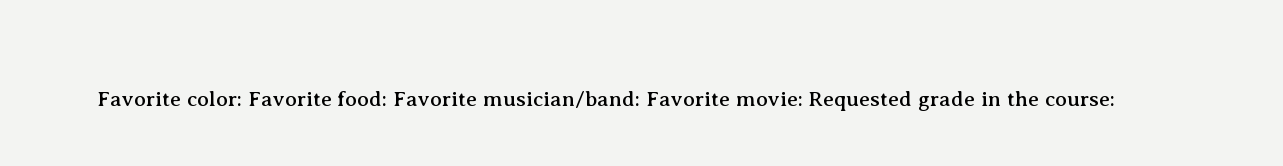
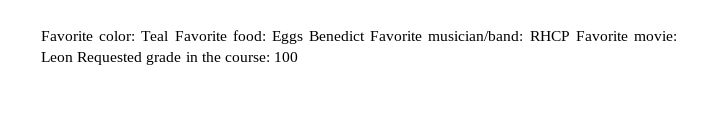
- Favorite color: Favorite food: Favorite musician/band: Favorite movie: Requested grade in the course:
+ Favorite color: Teal Favorite food: Eggs Benedict Favorite musician/band: RHCP Favorite movie: Leon Requested grade in the course: 100

